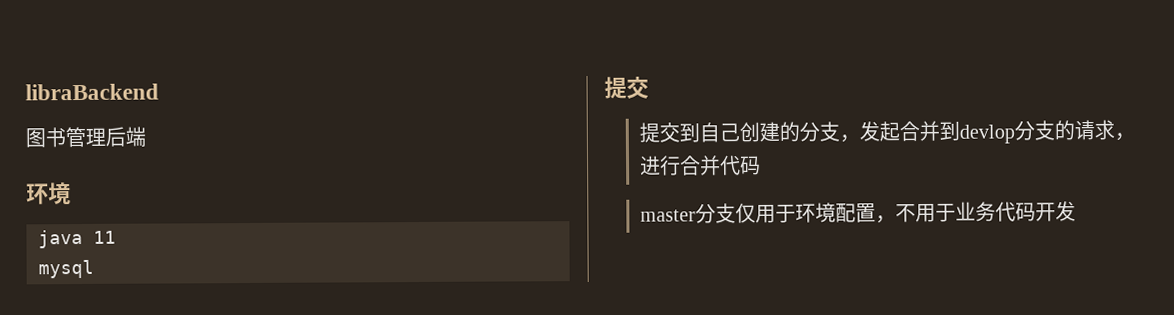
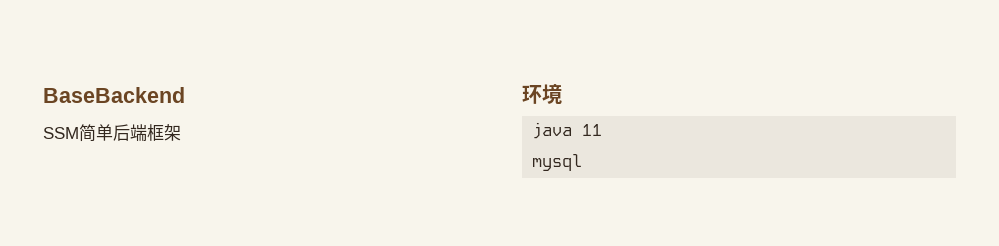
- libraBackend
- 图书管理后端
+ BaseBackend
+ SSM简单后端框架
  mysql
- 提交
- 提交到自己创建的分支，发起合并到devlop分支的请求，进行合并代码
- master分支仅用于环境配置，不用于业务代码开发

